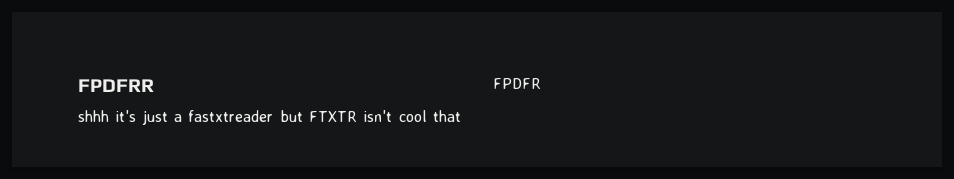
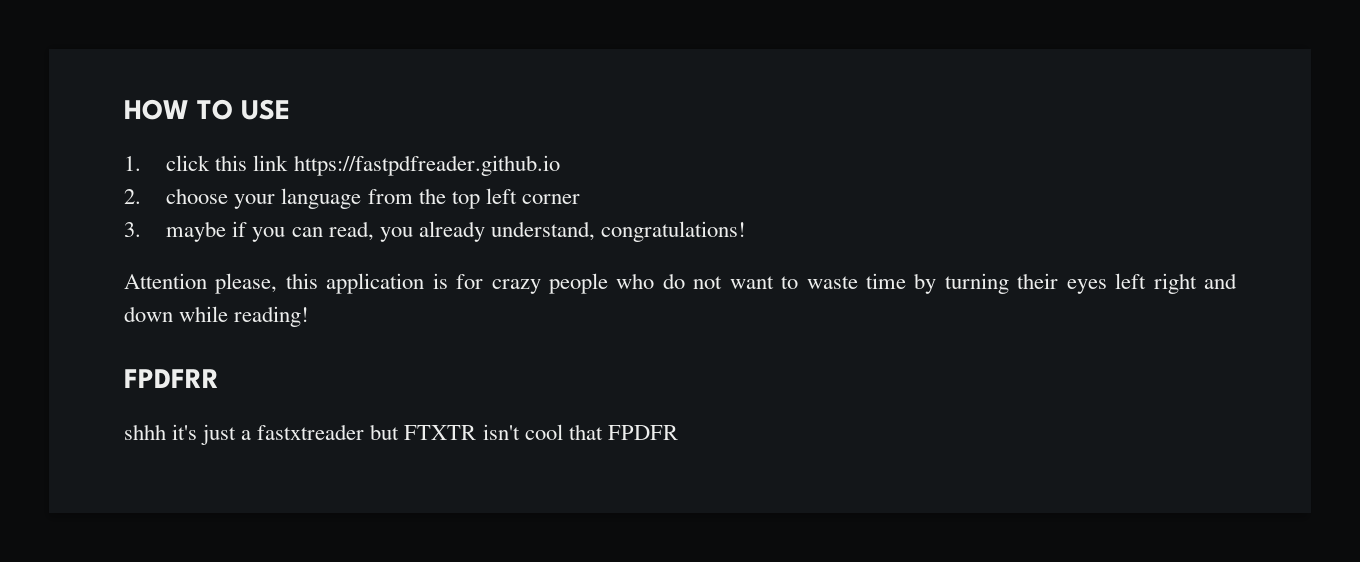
+ HOW TO USE
+ 1. click this link https://fastpdfreader.github.io
+ 2. choose your language from the top left corner
+ 3. maybe if you can read, you already understand, congratulations!
+ Attention please, this application is for crazy people who do not want to waste time by turning their eyes left right and down while reading!

